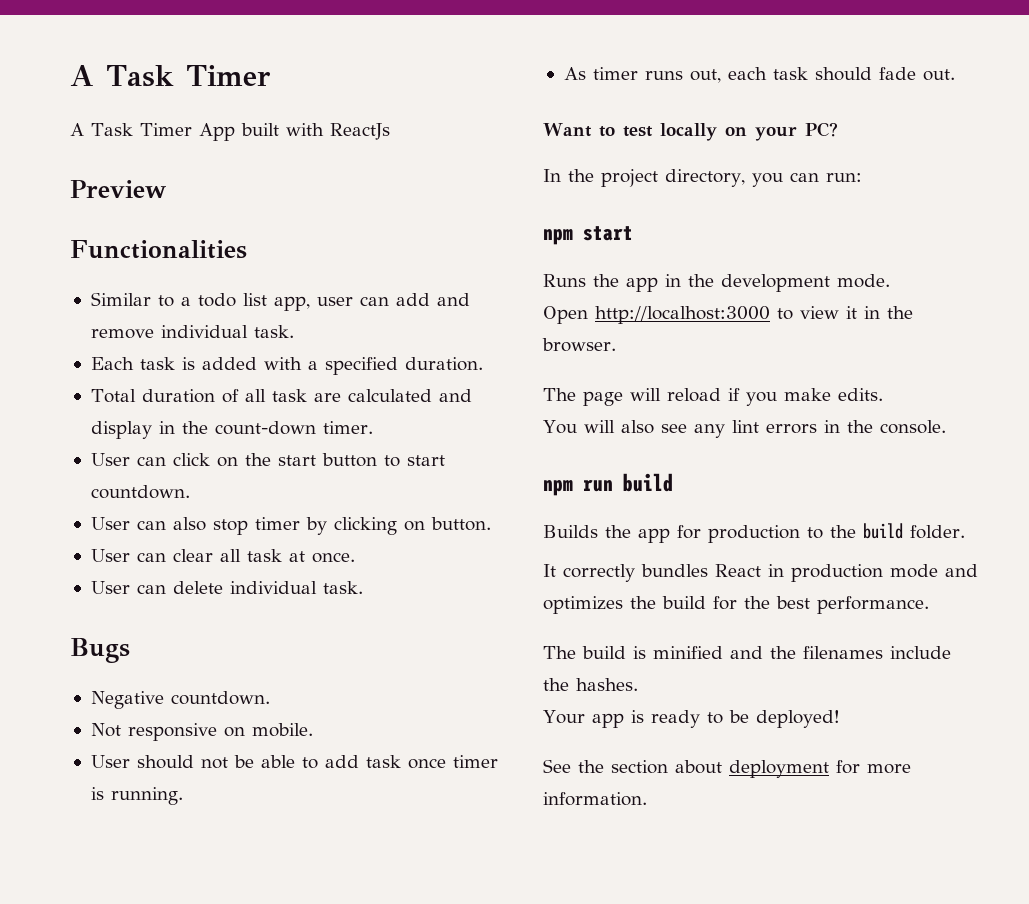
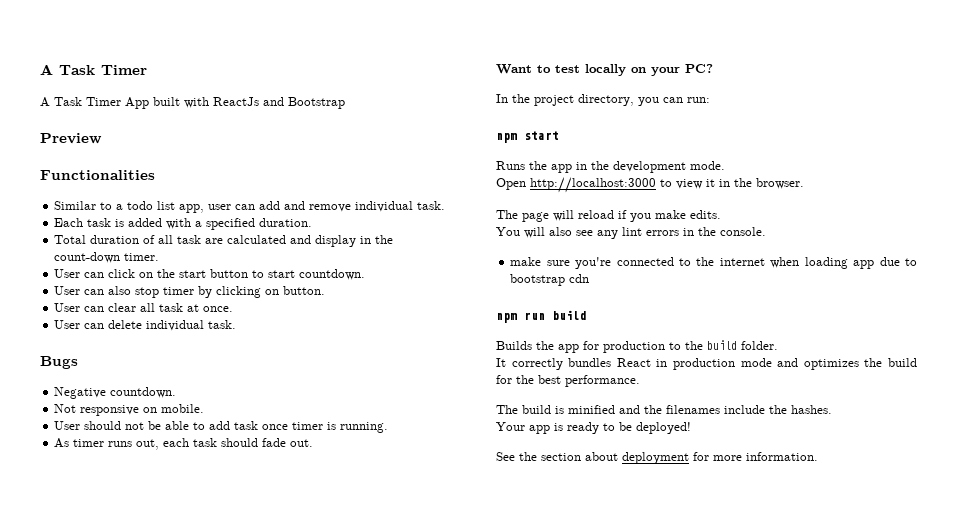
- A Task Timer App built with ReactJs
+ A Task Timer App built with ReactJs and Bootstrap
+ make sure you're connected to the internet when loading app due to bootstrap cdn

